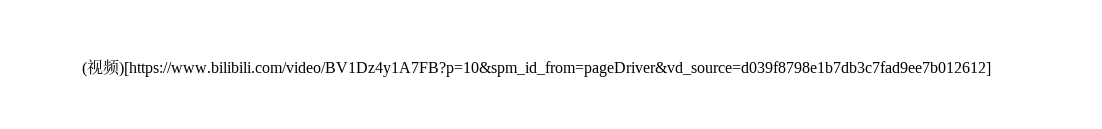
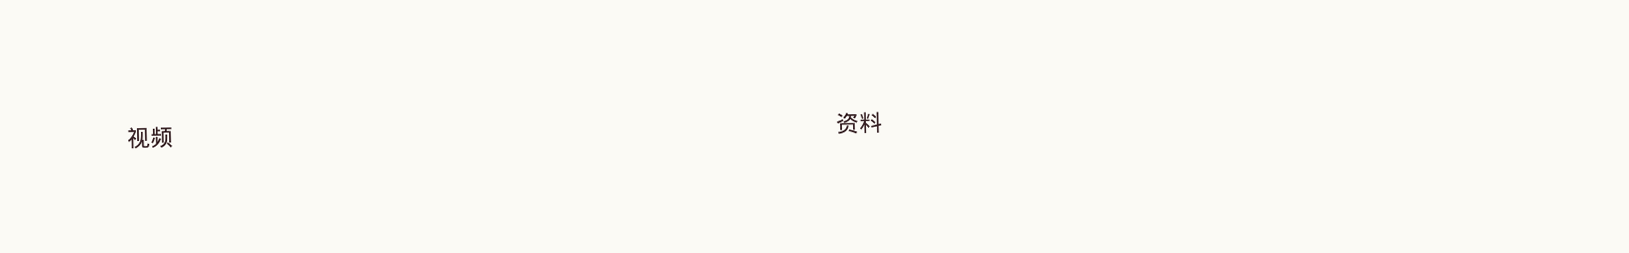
- (视频)[https://www.bilibili.com/video/BV1Dz4y1A7FB?p=10&spm_id_from=pageDriver&vd_source=d039f8798e1b7db3c7fad9ee7b012612]
+ 视频
+ 资料

